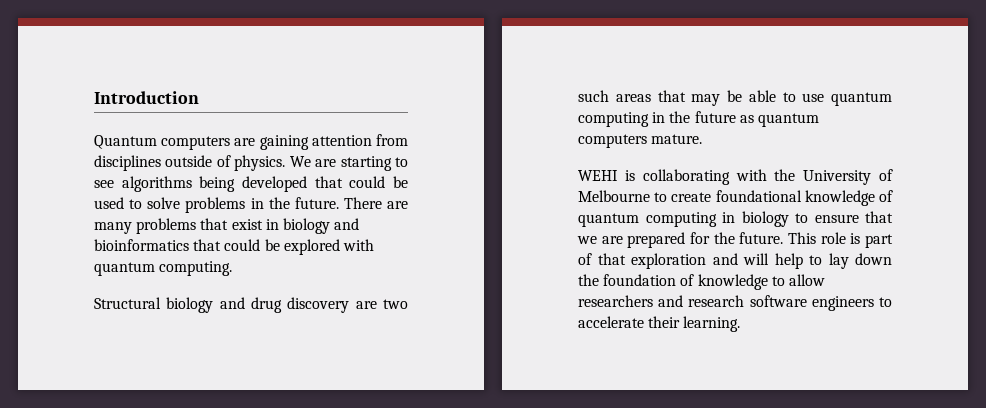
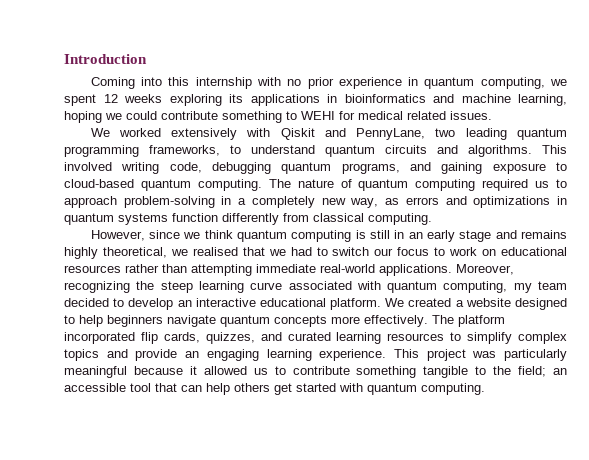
- Quantum computers are gaining attention from disciplines outside of physics. We are starting to see algorithms being developed that could be used to solve problems in the future. There are many problems that exist in biology and bioinformatics that could be explored with quantum computing.
- Structural biology and drug discovery are two such areas that may be able to use quantum computing in the future as quantum computers mature.
- WEHI is collaborating with the University of Melbourne to create foundational knowledge of quantum computing in biology to ensure that we are prepared for the future. This role is part of that exploration and will help to lay down the foundation of knowledge to allow researchers and research software engineers to accelerate their learning.
+ Coming into this internship with no prior experience in quantum computing, we spent 12 weeks exploring its applications in bioinformatics and machine learning, hoping we could contribute something to WEHI for medical related issues.
+ We worked extensively with Qiskit and PennyLane, two leading quantum programming frameworks, to understand quantum circuits and algorithms. This involved writing code, debugging quantum programs, and gaining exposure to cloud-based quantum computing. The nature of quantum computing required us to approach problem-solving in a completely new way, as errors and optimizations in quantum systems function differently from classical computing.
+ However, since we think quantum computing is still in an early stage and remains highly theoretical, we realised that we had to switch our focus to work on educational resources rather than attempting immediate real-world applications. Moreover, recognizing the steep learning curve associated with quantum computing, my team decided to develop an interactive educational platform. We created a website designed to help beginners navigate quantum concepts more effectively. The platform incorporated flip cards, quizzes, and curated learning resources to simplify complex topics and provide an engaging learning experience. This project was particularly meaningful because it allowed us to contribute something tangible to the field; an accessible tool that can help others get started with quantum computing.

